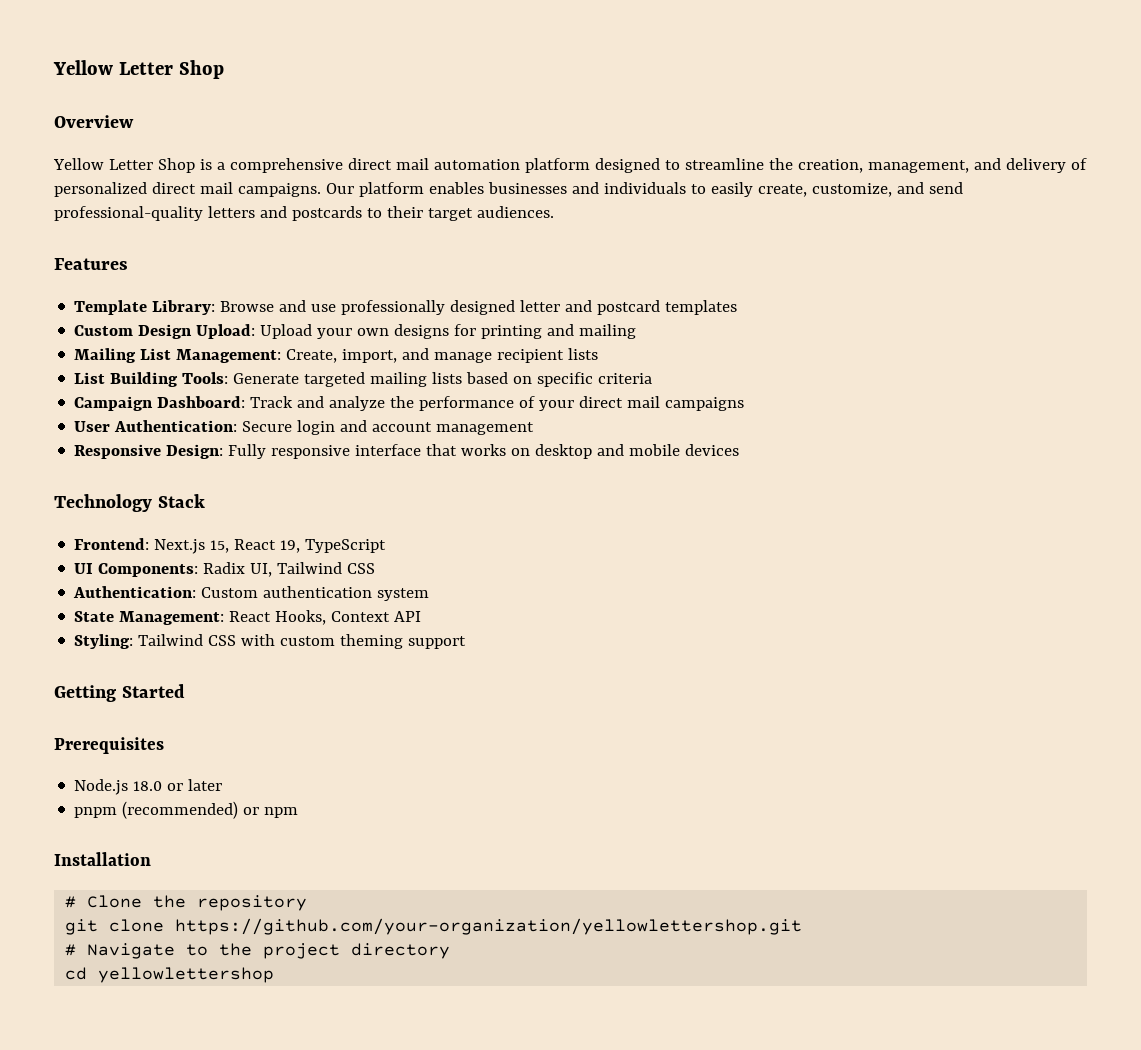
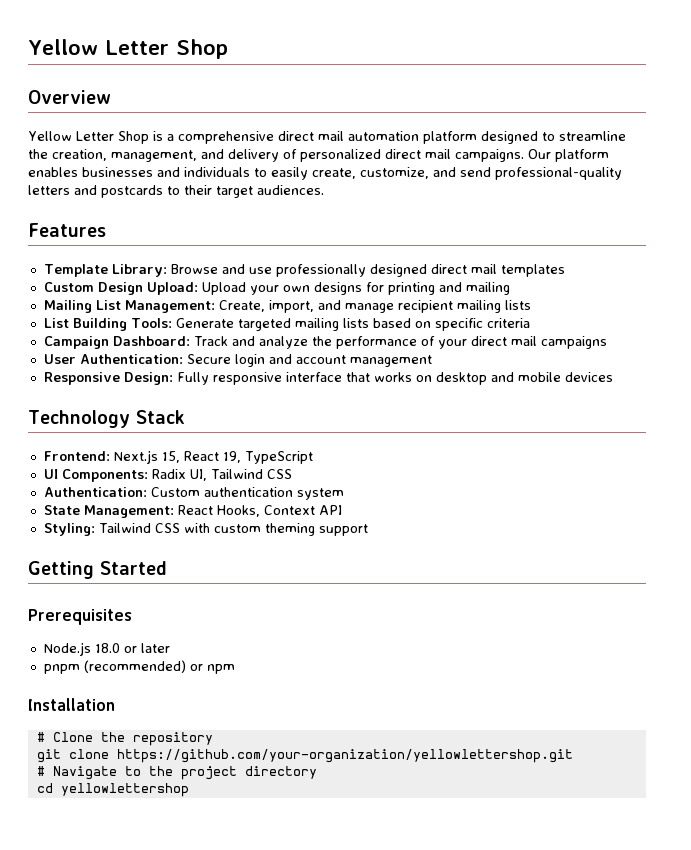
- Template Library: Browse and use professionally designed letter and postcard templates
+ Template Library: Browse and use professionally designed direct mail templates
- Mailing List Management: Create, import, and manage recipient lists
+ Mailing List Management: Create, import, and manage recipient mailing lists

